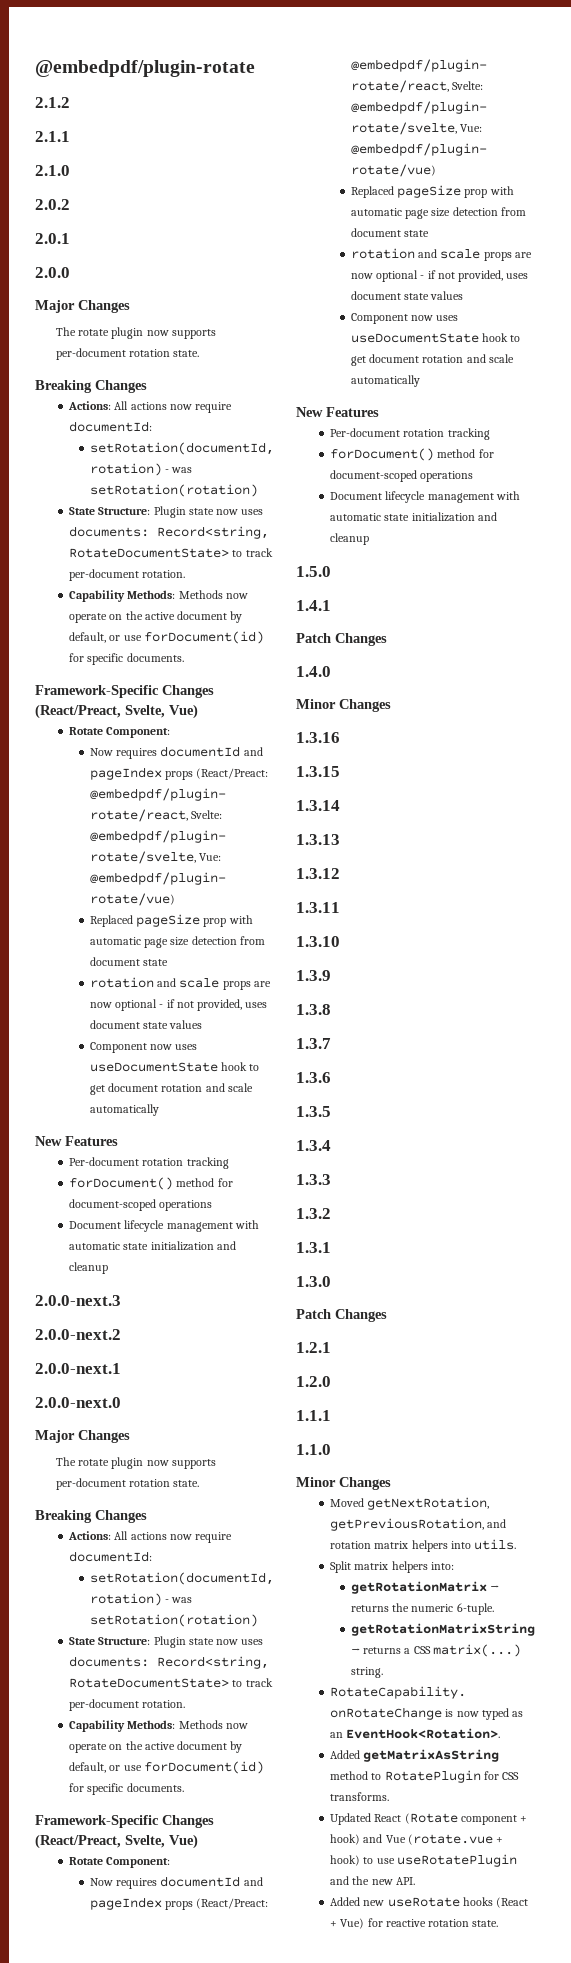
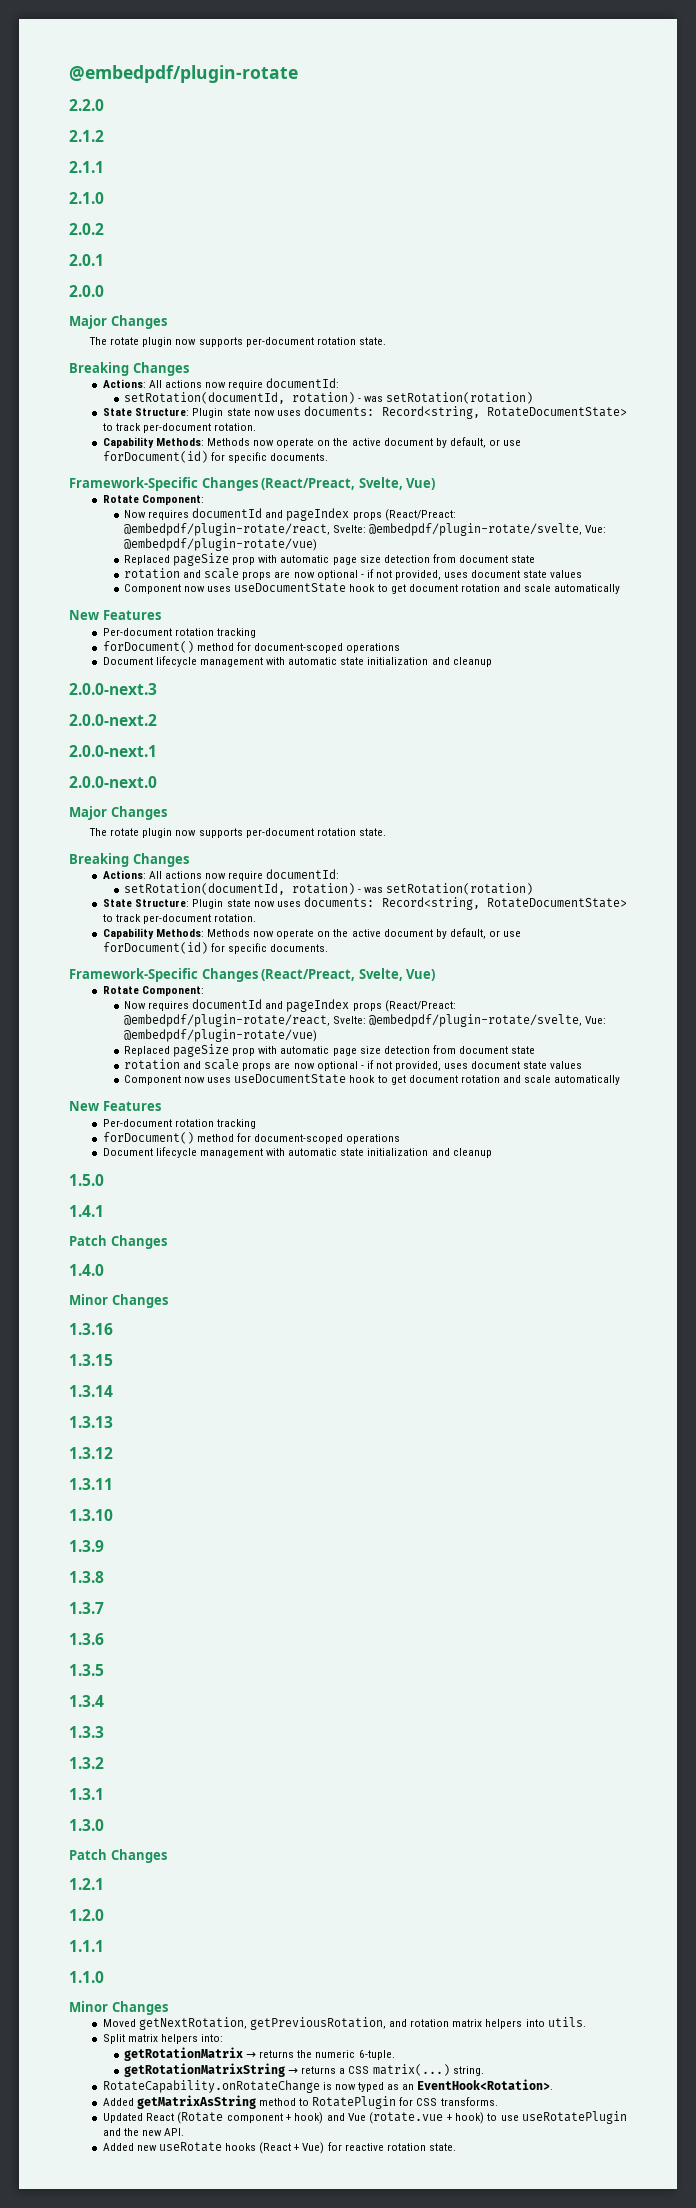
+ 2.2.0

